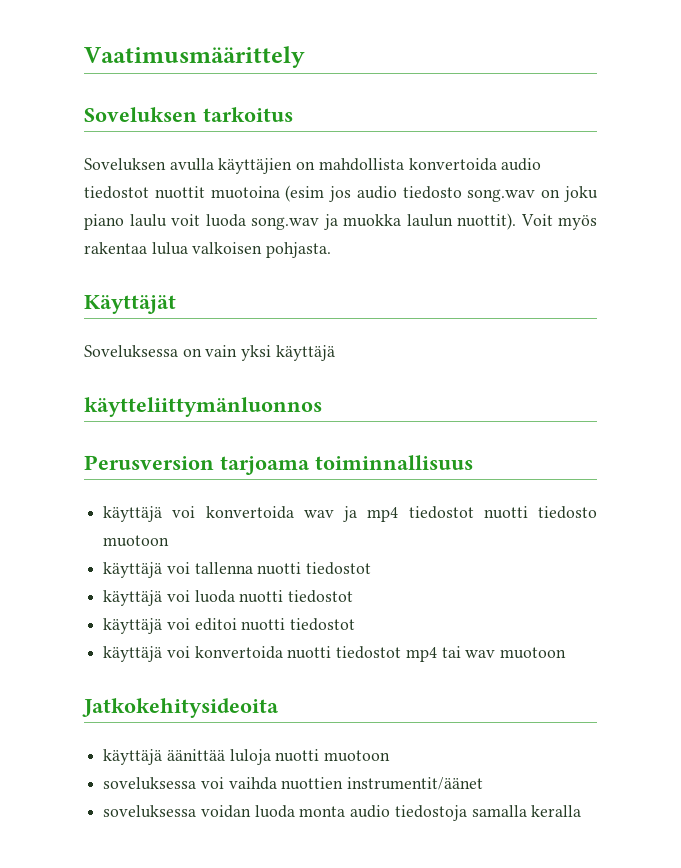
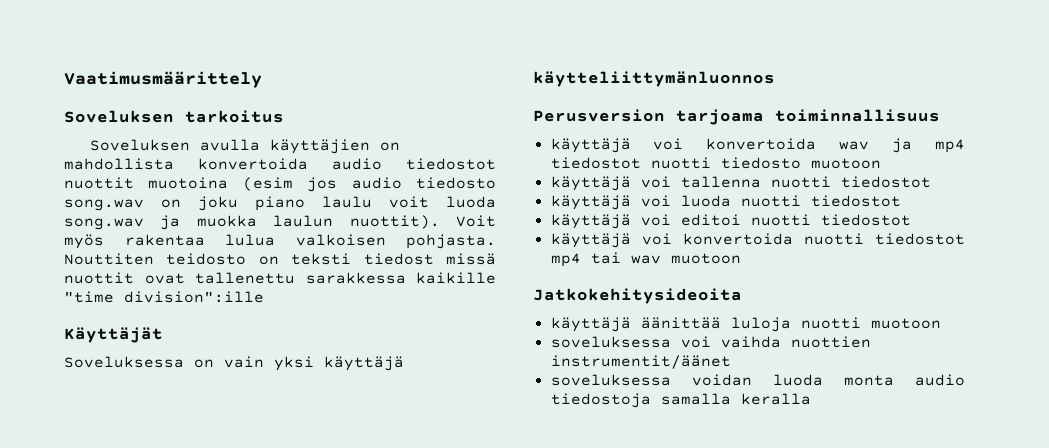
+ Nouttiten teidosto on teksti tiedost missä nuottit ovat tallenettu sarakkessa kaikille "time division":ille

